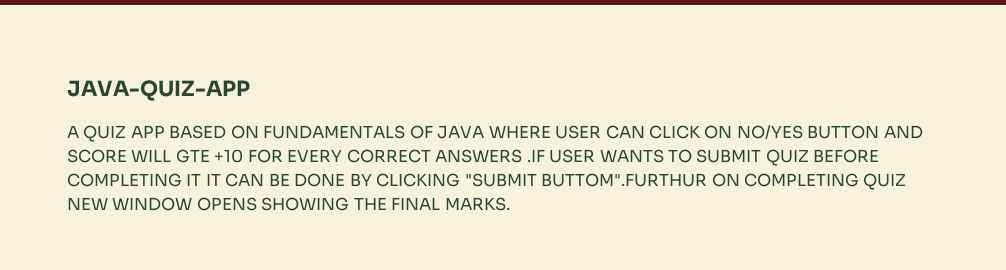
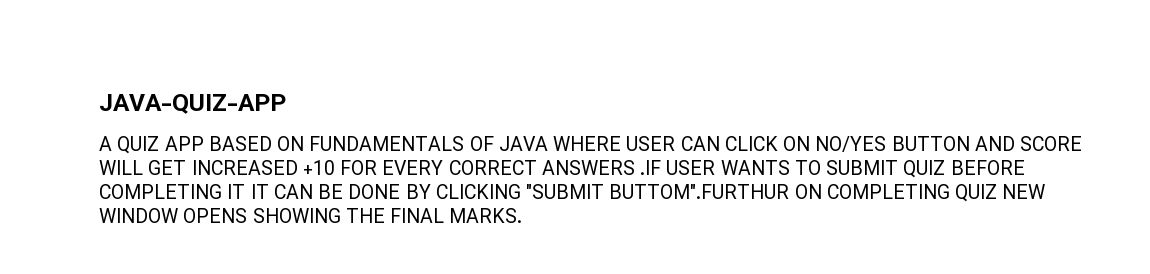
- A QUIZ APP BASED ON FUNDAMENTALS OF JAVA WHERE USER CAN CLICK ON NO/YES BUTTON AND SCORE WILL GTE +10 FOR EVERY CORRECT ANSWERS .IF USER WANTS TO SUBMIT QUIZ BEFORE COMPLETING IT IT CAN BE DONE BY CLICKING "SUBMIT BUTTOM".FURTHUR ON COMPLETING QUIZ NEW WINDOW OPENS SHOWING THE FINAL MARKS.
+ A QUIZ APP BASED ON FUNDAMENTALS OF JAVA WHERE USER CAN CLICK ON NO/YES BUTTON AND SCORE WILL GET INCREASED +10 FOR EVERY CORRECT ANSWERS .IF USER WANTS TO SUBMIT QUIZ BEFORE COMPLETING IT IT CAN BE DONE BY CLICKING "SUBMIT BUTTOM".FURTHUR ON COMPLETING QUIZ NEW WINDOW OPENS SHOWING THE FINAL MARKS.

